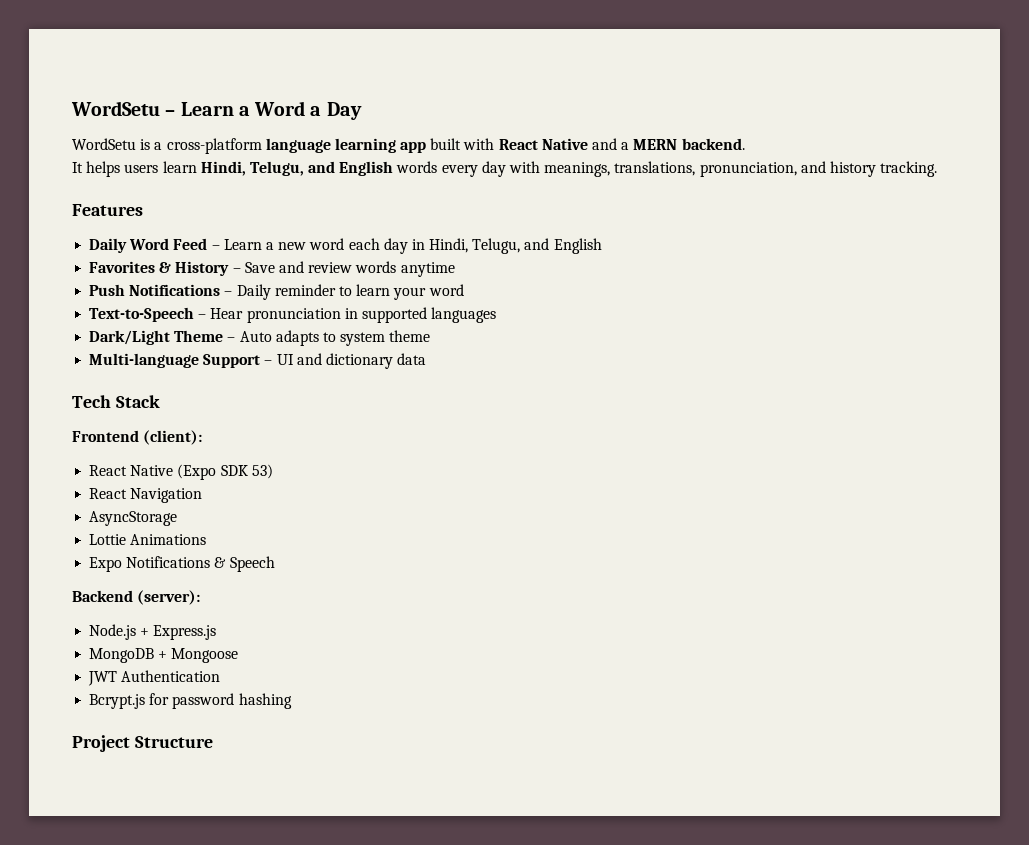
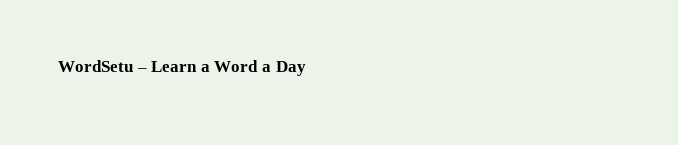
- WordSetu is a cross-platform language learning app built with React Native and a MERN backend.
- It helps users learn Hindi, Telugu, and English words every day with meanings, translations, pronunciation, and history tracking.
- Features
- Daily Word Feed – Learn a new word each day in Hindi, Telugu, and English
- Favorites & History – Save and review words anytime
- Push Notifications – Daily reminder to learn your word
- Text-to-Speech – Hear pronunciation in supported languages
- Dark/Light Theme – Auto adapts to system theme
- Multi-language Support – UI and dictionary data
- Tech Stack
- Frontend (client):
- React Native (Expo SDK 53)
- React Navigation
- AsyncStorage
- Lottie Animations
- Expo Notifications & Speech
- Backend (server):
- Node.js + Express.js
- MongoDB + Mongoose
- JWT Authentication
- Bcrypt.js for password hashing
- Project Structure

